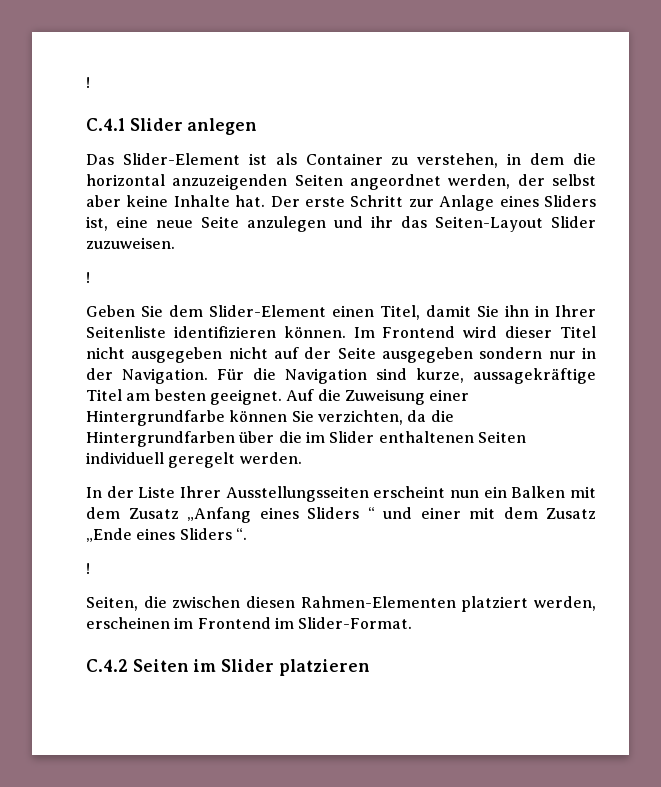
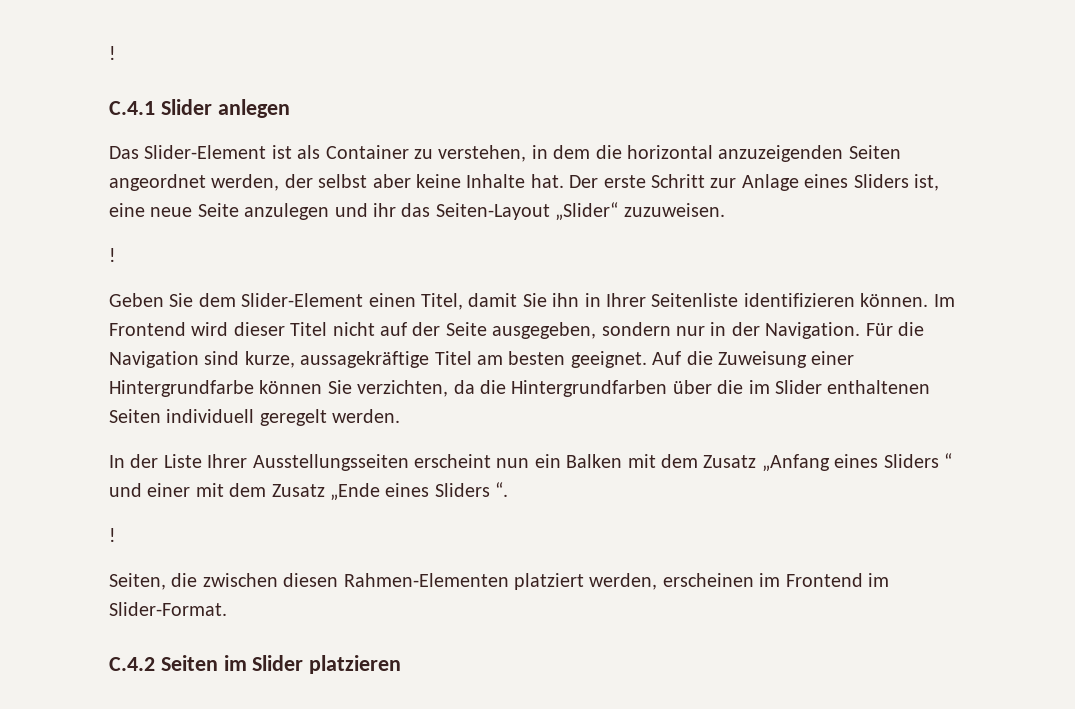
- Der erste Schritt zur Anlage eines Sliders ist, eine neue Seite anzulegen und ihr das Seiten-Layout Slider zuzuweisen.
+ Der erste Schritt zur Anlage eines Sliders ist, eine neue Seite anzulegen und ihr das Seiten-Layout „Slider“ zuzuweisen.
- Im Frontend wird dieser Titel nicht ausgegeben nicht auf der Seite ausgegeben sondern nur in der Navigation.
+ Im Frontend wird dieser Titel nicht auf der Seite ausgegeben, sondern nur in der Navigation.

